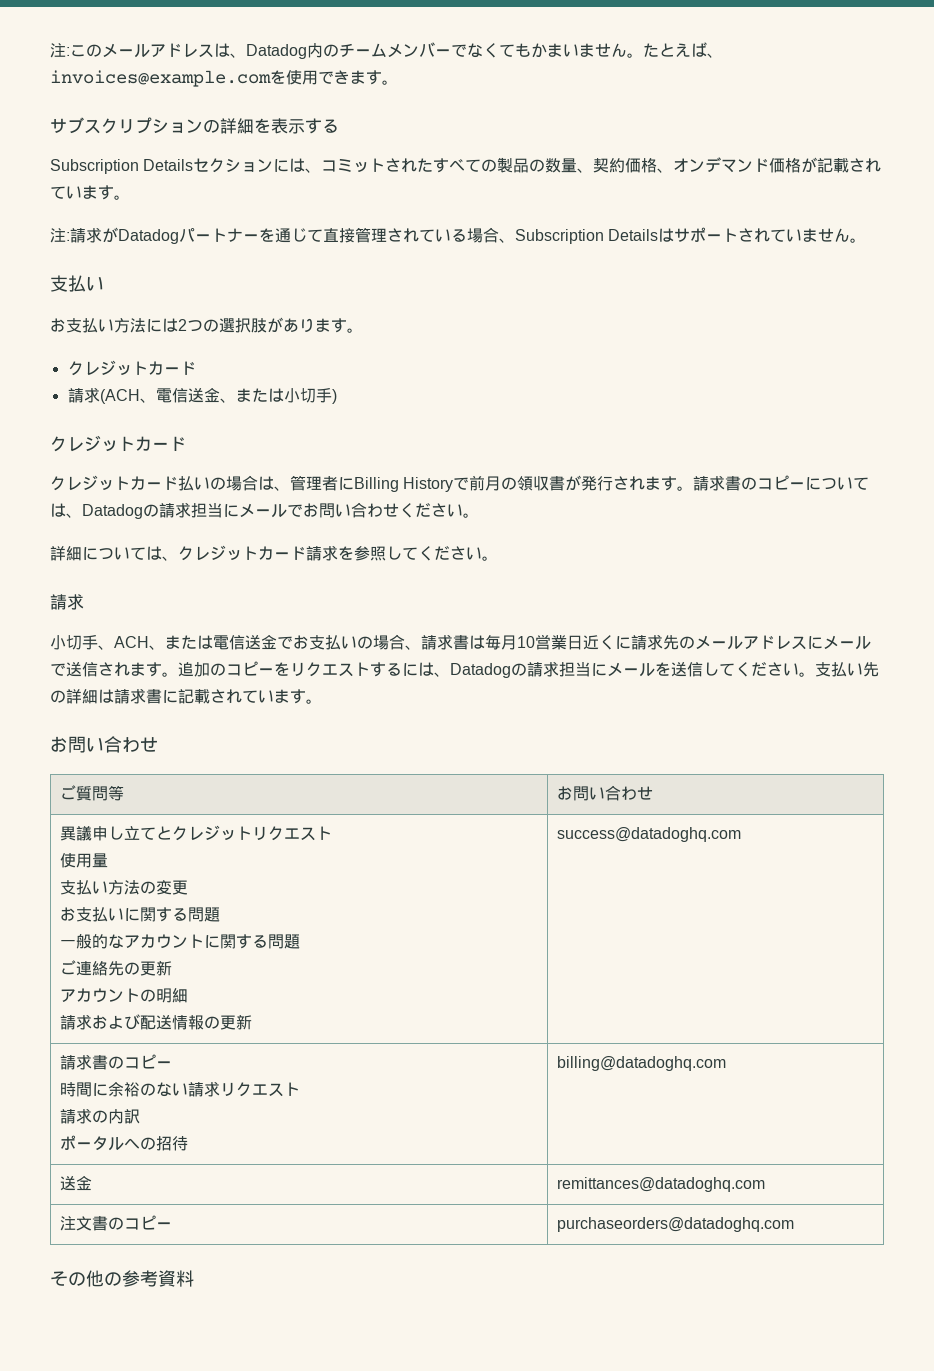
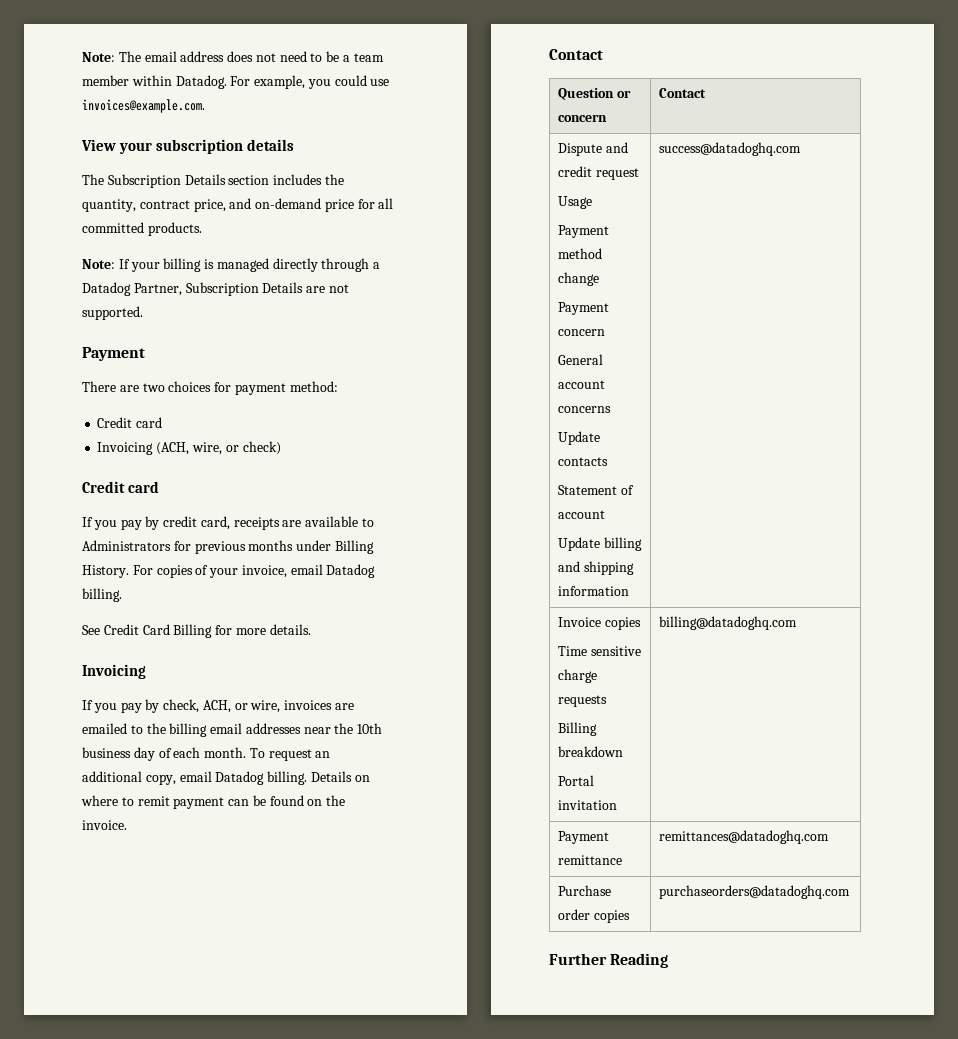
- 注:このメールアドレスは、Datadog内のチームメンバーでなくてもかまいません。たとえば、invoices@example.comを使用できます。
- サブスクリプションの詳細を表示する
- Subscription Detailsセクションには、コミットされたすべての製品の数量、契約価格、オンデマンド価格が記載されています。
- 注:請求がDatadogパートナーを通じて直接管理されている場合、Subscription Detailsはサポートされていません。
- 支払い
- お支払い方法には2つの選択肢があります。
- クレジットカード
- 請求(ACH、電信送金、または小切手)
- クレジットカード
- クレジットカード払いの場合は、管理者にBilling Historyで前月の領収書が発行されます。請求書のコピーについては、Datadogの請求担当にメールでお問い合わせください。
- 詳細については、クレジットカード請求を参照してください。
- 請求
- 小切手、ACH、または電信送金でお支払いの場合、請求書は毎月10営業日近くに請求先のメールアドレスにメールで送信されます。追加のコピーをリクエストするには、Datadogの請求担当にメールを送信してください。支払い先の詳細は請求書に記載されています。
- お問い合わせ
- ご質問等 | お問い合わせ
- 異議申し立てとクレジットリクエスト
- 使用量
- 支払い方法の変更
- お支払いに関する問題
- 一般的なアカウントに関する問題
- ご連絡先の更新
- アカウントの明細
- 請求および配送情報の更新 | success@datadoghq.com
- 請求書のコピー
- 時間に余裕のない請求リクエスト
- 請求の内訳
- ポータルへの招待 | billing@datadoghq.com
+ Note: The email address does not need to be a team member within Datadog. For example, you could use invoices@example.com.
+ View your subscription details
+ The Subscription Details section includes the quantity, contract price, and on-demand price for all committed products.
+ Note: If your billing is managed directly through a Datadog Partner, Subscription Details are not supported.
+ Payment
+ There are two choices for payment method:
+ Credit card
+ Invoicing (ACH, wire, or check)
+ Credit card
+ If you pay by credit card, receipts are available to Administrators for previous months under Billing History. For copies of your invoice, email Datadog billing.
+ See Credit Card Billing for more details.
+ Invoicing
+ If you pay by check, ACH, or wire, invoices are emailed to the billing email addresses near the 10th business day of each month. To request an additional copy, email Datadog billing. Details on where to remit payment can be found on the invoice.
+ Contact
+ Question or concern | Contact
+ Dispute and credit request
+ Usage
+ Payment method change
+ Payment concern
+ General account concerns
+ Update contacts
+ Statement of account
+ Update billing and shipping information | success@datadoghq.com
+ Invoice copies
+ Time sensitive charge requests
+ Billing breakdown
+ Portal invitation | billing@datadoghq.com
- 送金 | remittances@datadoghq.com
+ Payment remittance | remittances@datadoghq.com
- 注文書のコピー | purchaseorders@datadoghq.com
- その他の参考資料
+ Purchase order copies | purchaseorders@datadoghq.com
+ Further Reading

